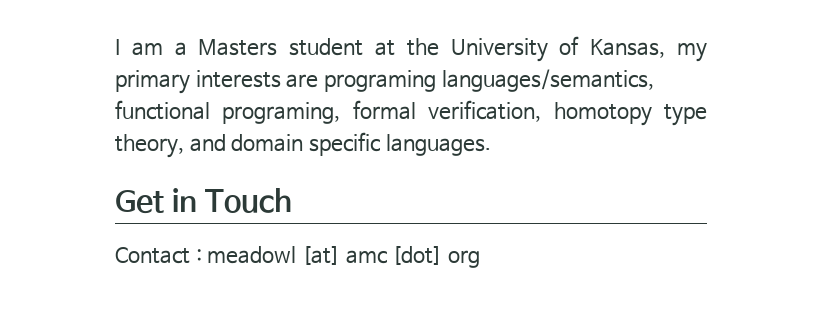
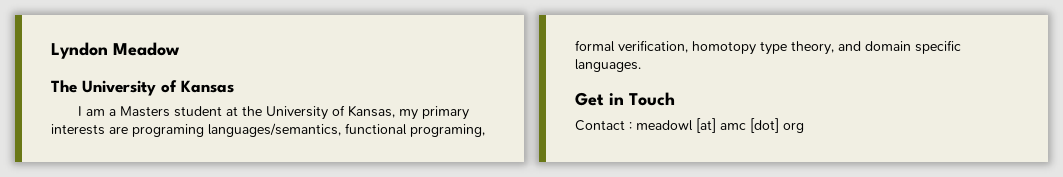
+ Lyndon Meadow
+ The University of Kansas

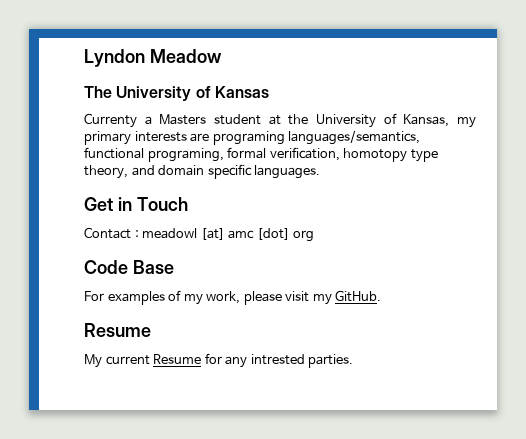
- I am a Masters student at the University of Kansas, my primary interests are programing languages/semantics, functional programing, formal verification, homotopy type theory, and domain specific languages.
+ Currenty a Masters student at the University of Kansas, my primary interests are programing languages/semantics, functional programing, formal verification, homotopy type theory, and domain specific languages.
+ Code Base
+ For examples of my work, please visit my GitHub.
+ Resume
+ My current Resume for any intrested parties.

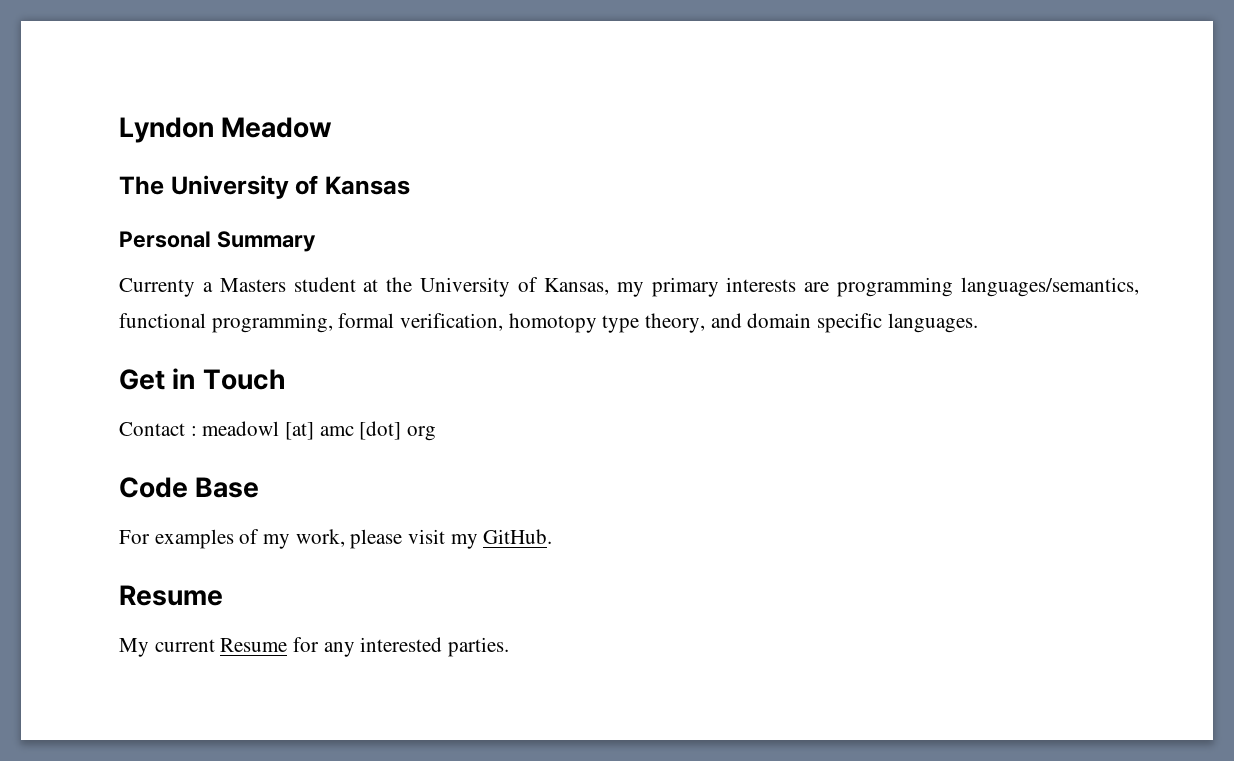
+ Personal Summary
- Currenty a Masters student at the University of Kansas, my primary interests are programing languages/semantics, functional programing, formal verification, homotopy type theory, and domain specific languages.
+ Currenty a Masters student at the University of Kansas, my primary interests are programming languages/semantics, functional programming, formal verification, homotopy type theory, and domain specific languages.
- My current Resume for any intrested parties.
+ My current Resume for any interested parties.

